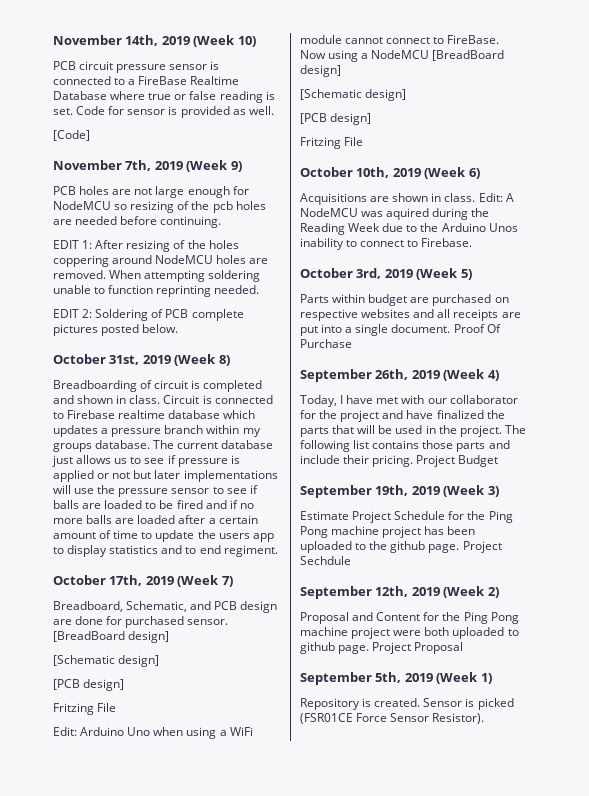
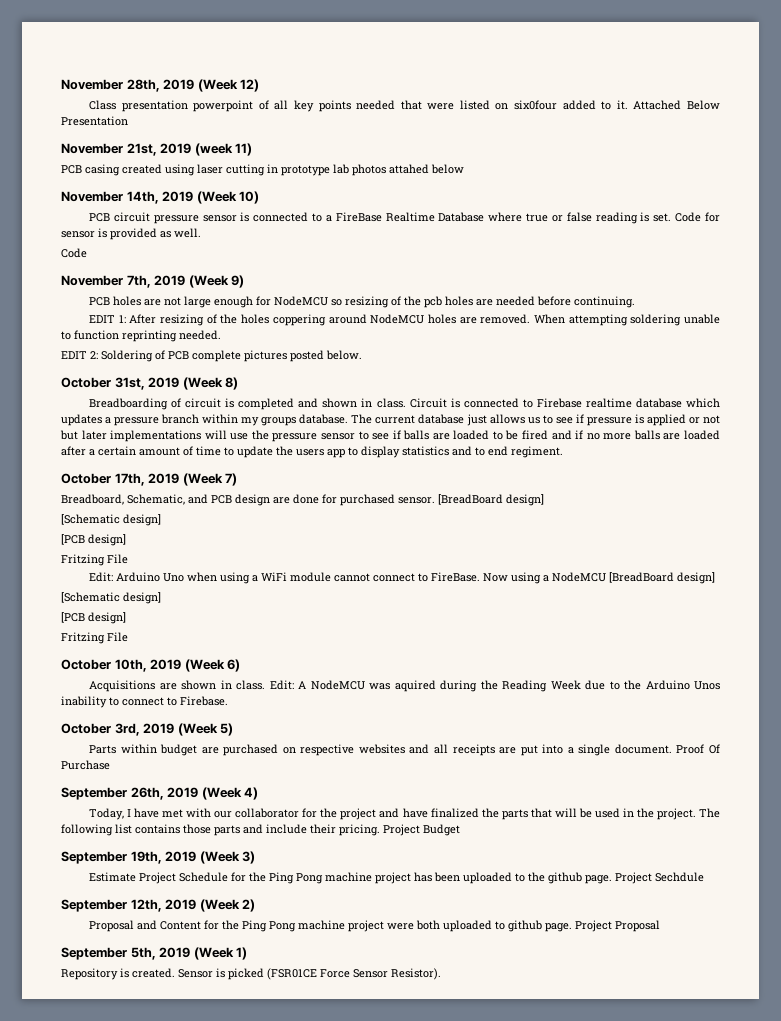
+ November 28th, 2019 (Week 12)
+ Class presentation powerpoint of all key points needed that were listed on six0four added to it. Attached Below Presentation
+ November 21st, 2019 (week 11)
+ PCB casing created using laser cutting in prototype lab photos attahed below
  Code for sensor is provided as well.
- [Code]
+ Code

